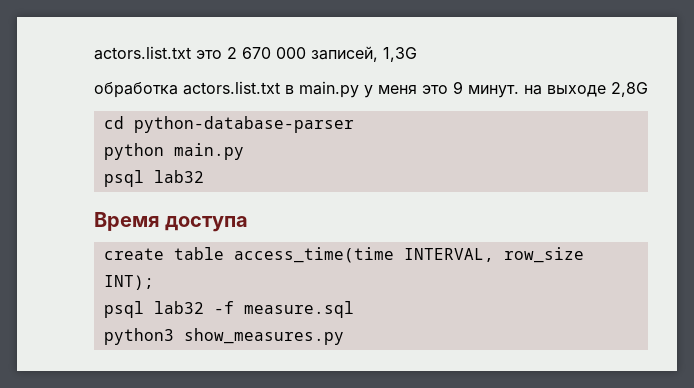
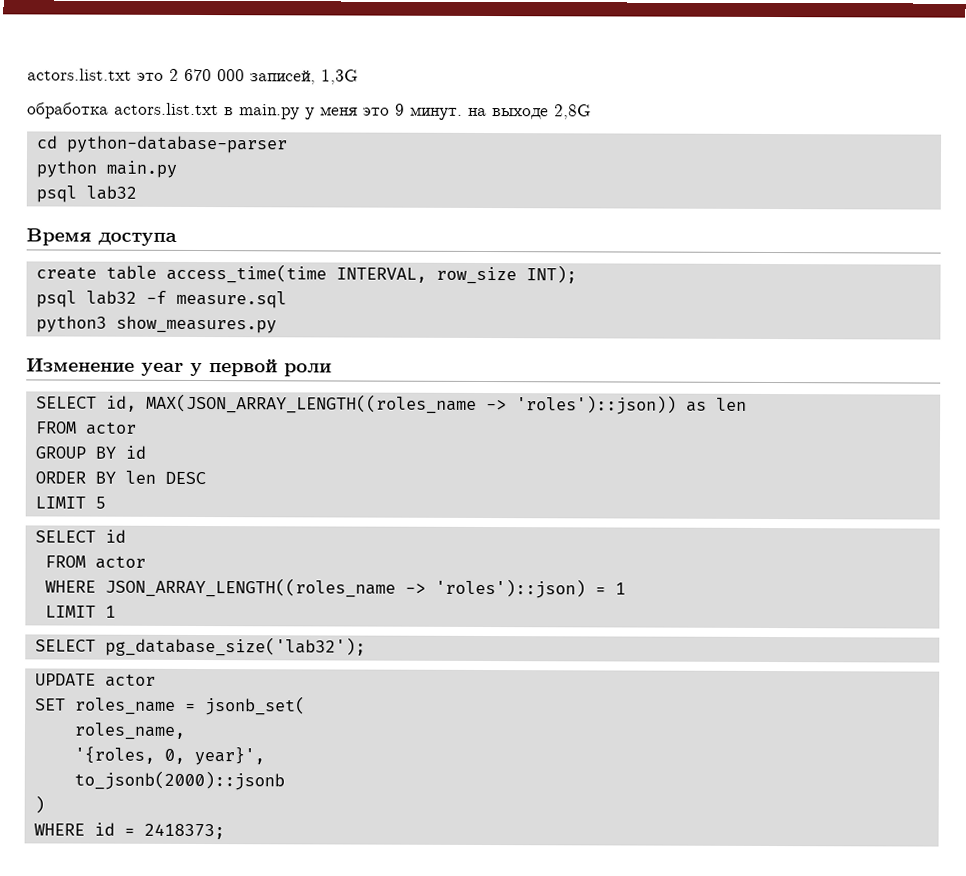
+ Изменение year у первой роли
+ SELECT id, MAX(JSON_ARRAY_LENGTH((roles_name -> 'roles')::json)) as len
+ FROM actor
+ GROUP BY id
+ ORDER BY len DESC
+ LIMIT 5
+ SELECT id
+ FROM actor
+ WHERE JSON_ARRAY_LENGTH((roles_name -> 'roles')::json) = 1
+ LIMIT 1
+ SELECT pg_database_size('lab32');
+ UPDATE actor
+ SET roles_name = jsonb_set(
+ roles_name,
+ '{roles, 0, year}',
+ to_jsonb(2000)::jsonb
+ )
+ WHERE id = 2418373;

